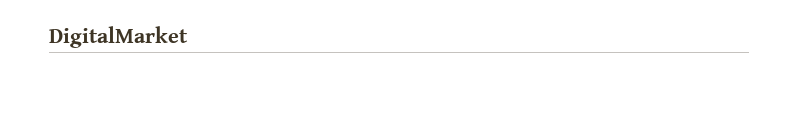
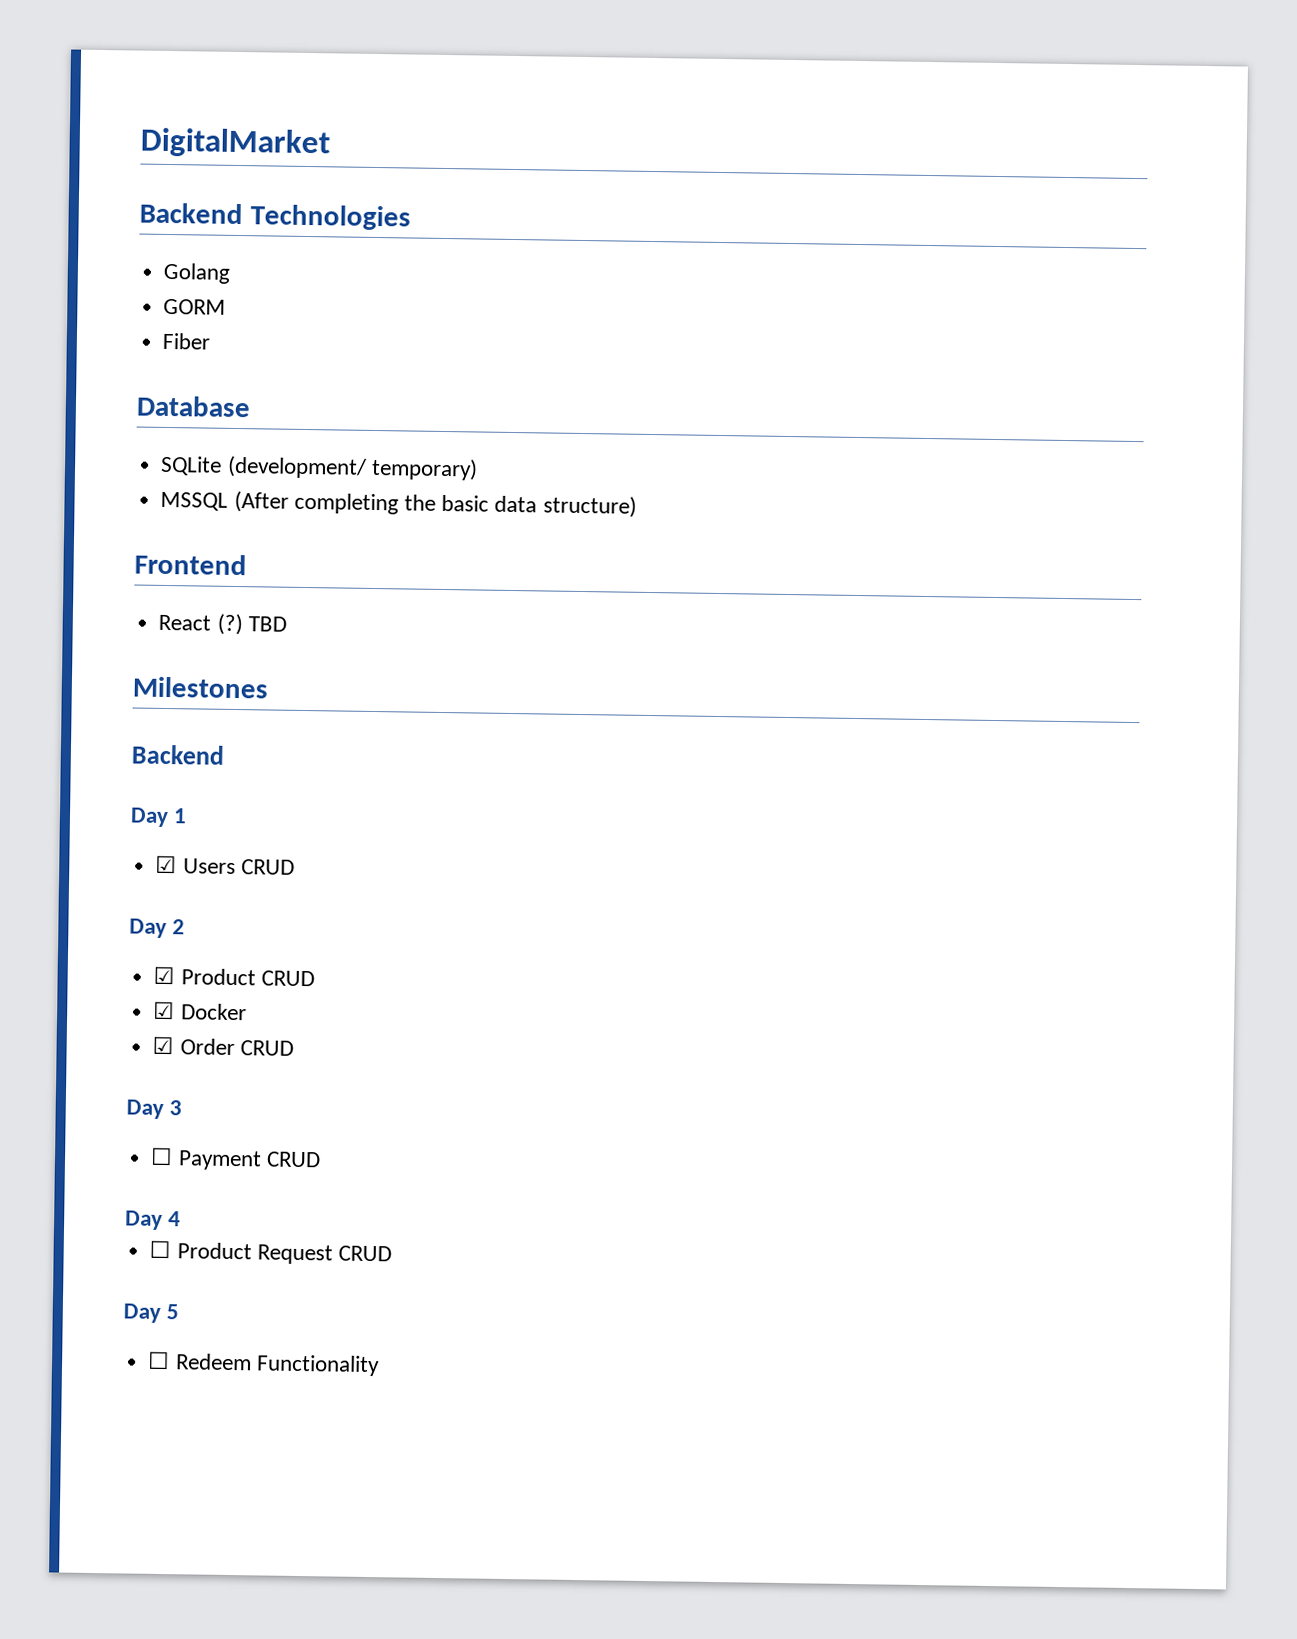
+ Backend Technologies
+ Golang
+ GORM
+ Fiber
+ Database
+ SQLite (development/ temporary)
+ MSSQL (After completing the basic data structure)
+ Frontend
+ React (?) TBD
+ Milestones
+ Backend
+ Day 1
+ ☑ Users CRUD
+ Day 2
+ ☑ Product CRUD
+ ☑ Docker
+ ☑ Order CRUD
+ Day 3
+ ☐ Payment CRUD
+ Day 4
+ ☐ Product Request CRUD
+ Day 5
+ ☐ Redeem Functionality

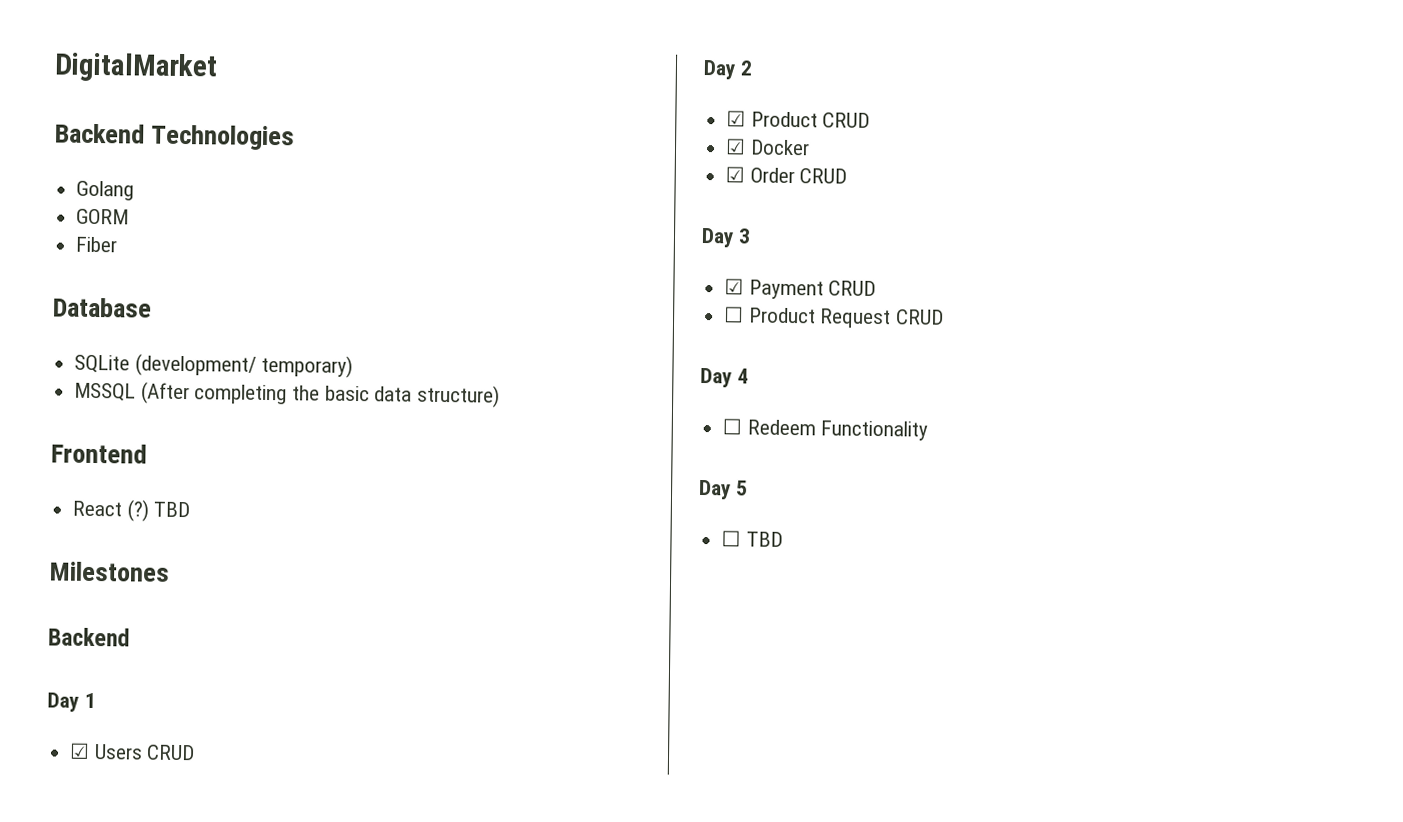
- ☐ Payment CRUD
+ ☑ Payment CRUD
- Day 4
- Day 5
+ Day 4
+ Day 5
+ ☐ TBD

